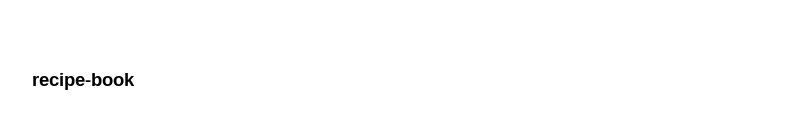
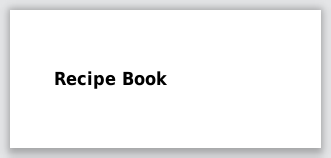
- recipe-book
+ Recipe Book

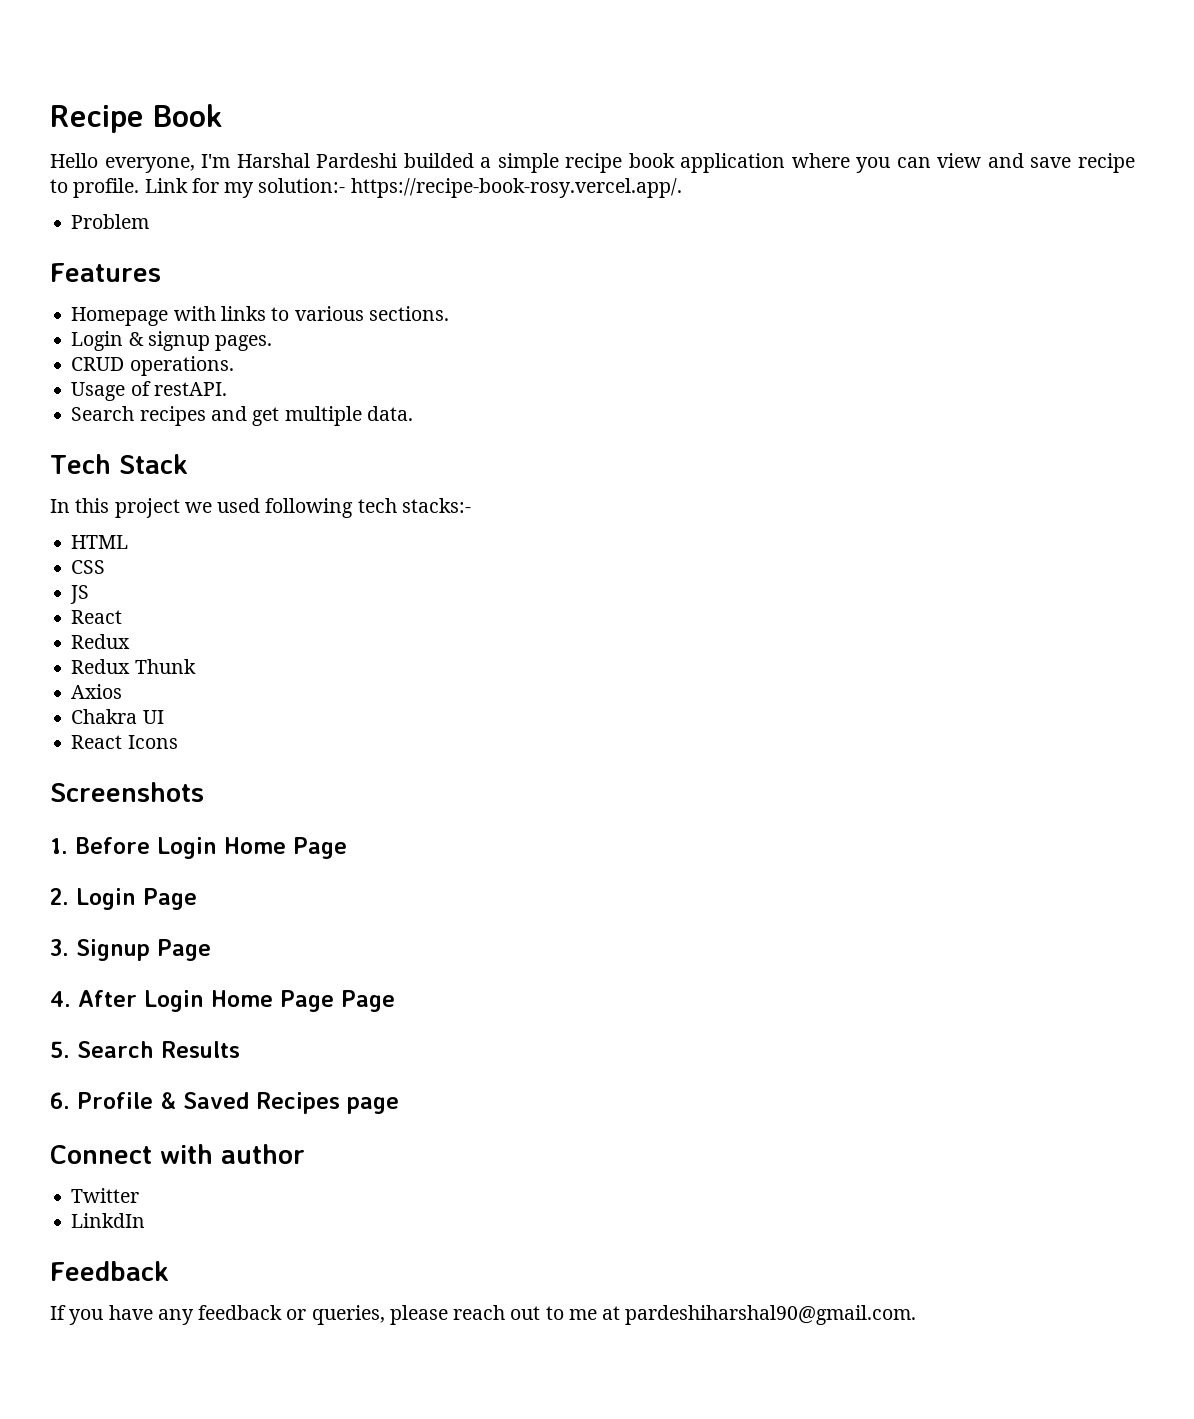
+ Hello everyone, I'm Harshal Pardeshi builded a simple recipe book application where you can view and save recipe to profile. Link for my solution:- https://recipe-book-rosy.vercel.app/.
+ Problem
+ Features
+ Homepage with links to various sections.
+ Login & signup pages.
+ CRUD operations.
+ Usage of restAPI.
+ Search recipes and get multiple data.
+ Tech Stack
+ In this project we used following tech stacks:-
+ HTML
+ CSS
+ JS
+ React
+ Redux
+ Redux Thunk
+ Axios
+ Chakra UI
+ React Icons
+ Screenshots
+ 1. Before Login Home Page
+ 2. Login Page
+ 3. Signup Page
+ 4. After Login Home Page Page
+ 5. Search Results
+ 6. Profile & Saved Recipes page
+ Connect with author
+ Twitter
+ LinkdIn
+ Feedback
+ If you have any feedback or queries, please reach out to me at pardeshiharshal90@gmail.com.

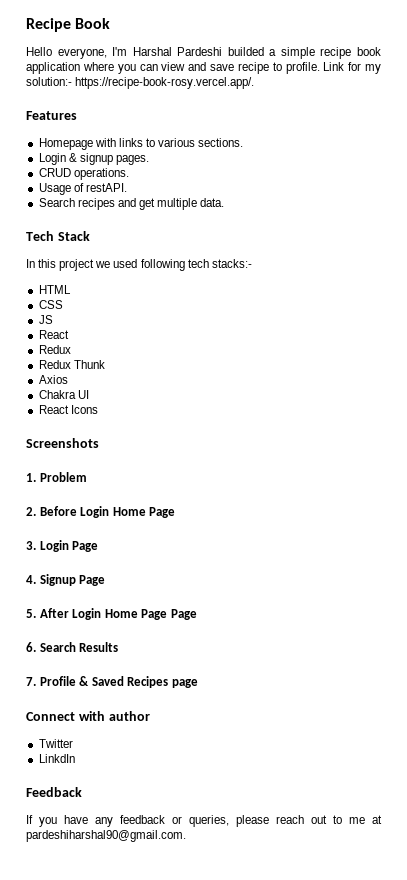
- Problem
- 1. Before Login Home Page
+ 1. Problem
+ 2. Before Login Home Page
- 2. Login Page
+ 3. Login Page
- 3. Signup Page
+ 4. Signup Page
- 4. After Login Home Page Page
+ 5. After Login Home Page Page
- 5. Search Results
+ 6. Search Results
- 6. Profile & Saved Recipes page
+ 7. Profile & Saved Recipes page

